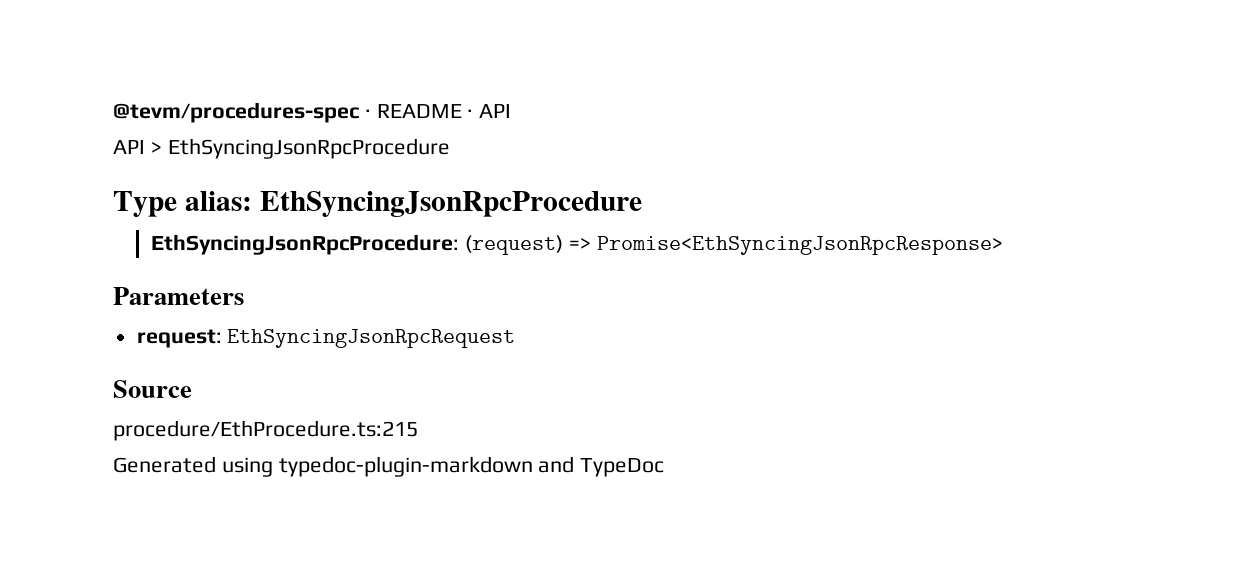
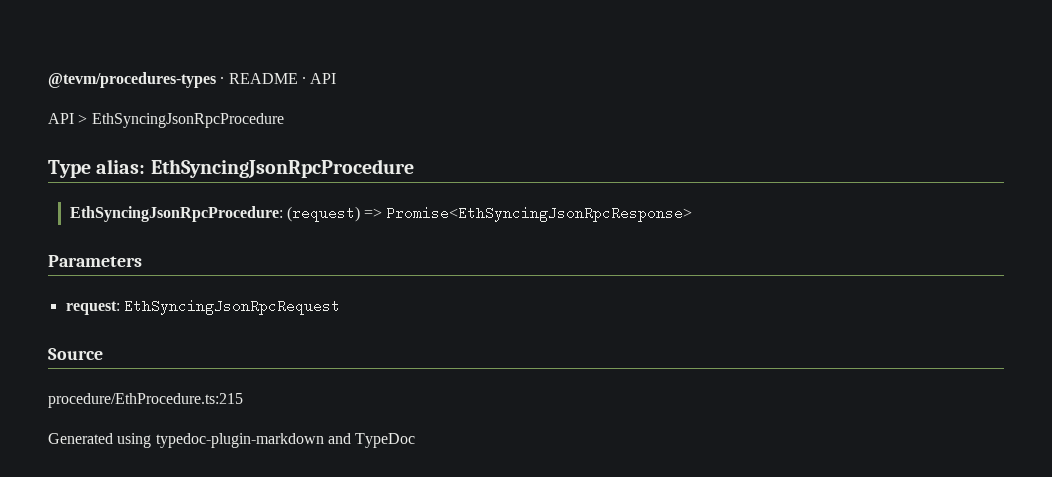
- @tevm/procedures-spec ∙ README ∙ API
+ @tevm/procedures-types ∙ README ∙ API

